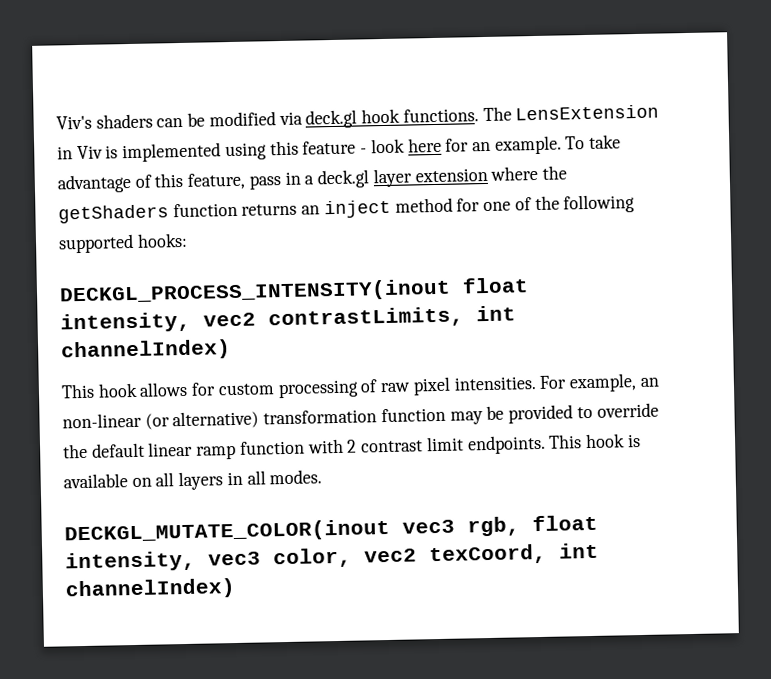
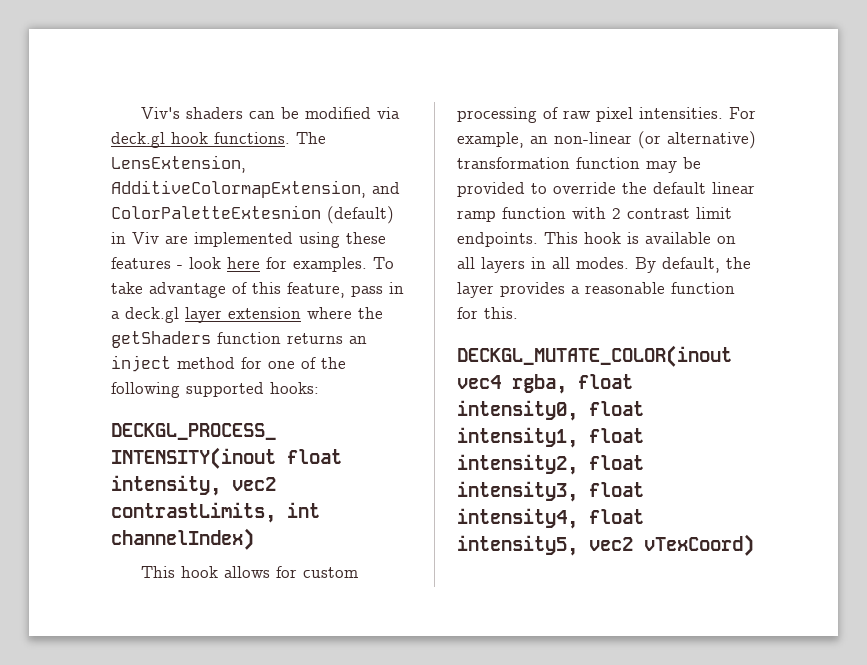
- The LensExtension in Viv is implemented using this feature - look here for an example.
+ The LensExtension, AdditiveColormapExtension, and ColorPaletteExtesnion (default) in Viv are implemented using these features - look here for examples.
- This hook is available on all layers in all modes.
- DECKGL_MUTATE_COLOR(inout vec3 rgb, float intensity, vec3 color, vec2 texCoord, int channelIndex)
+ This hook is available on all layers in all modes. By default, the layer provides a reasonable function for this.
+ DECKGL_MUTATE_COLOR(inout vec4 rgba, float intensity0, float intensity1, float intensity2, float intensity3, float intensity4, float intensity5, vec2 vTexCoord)

